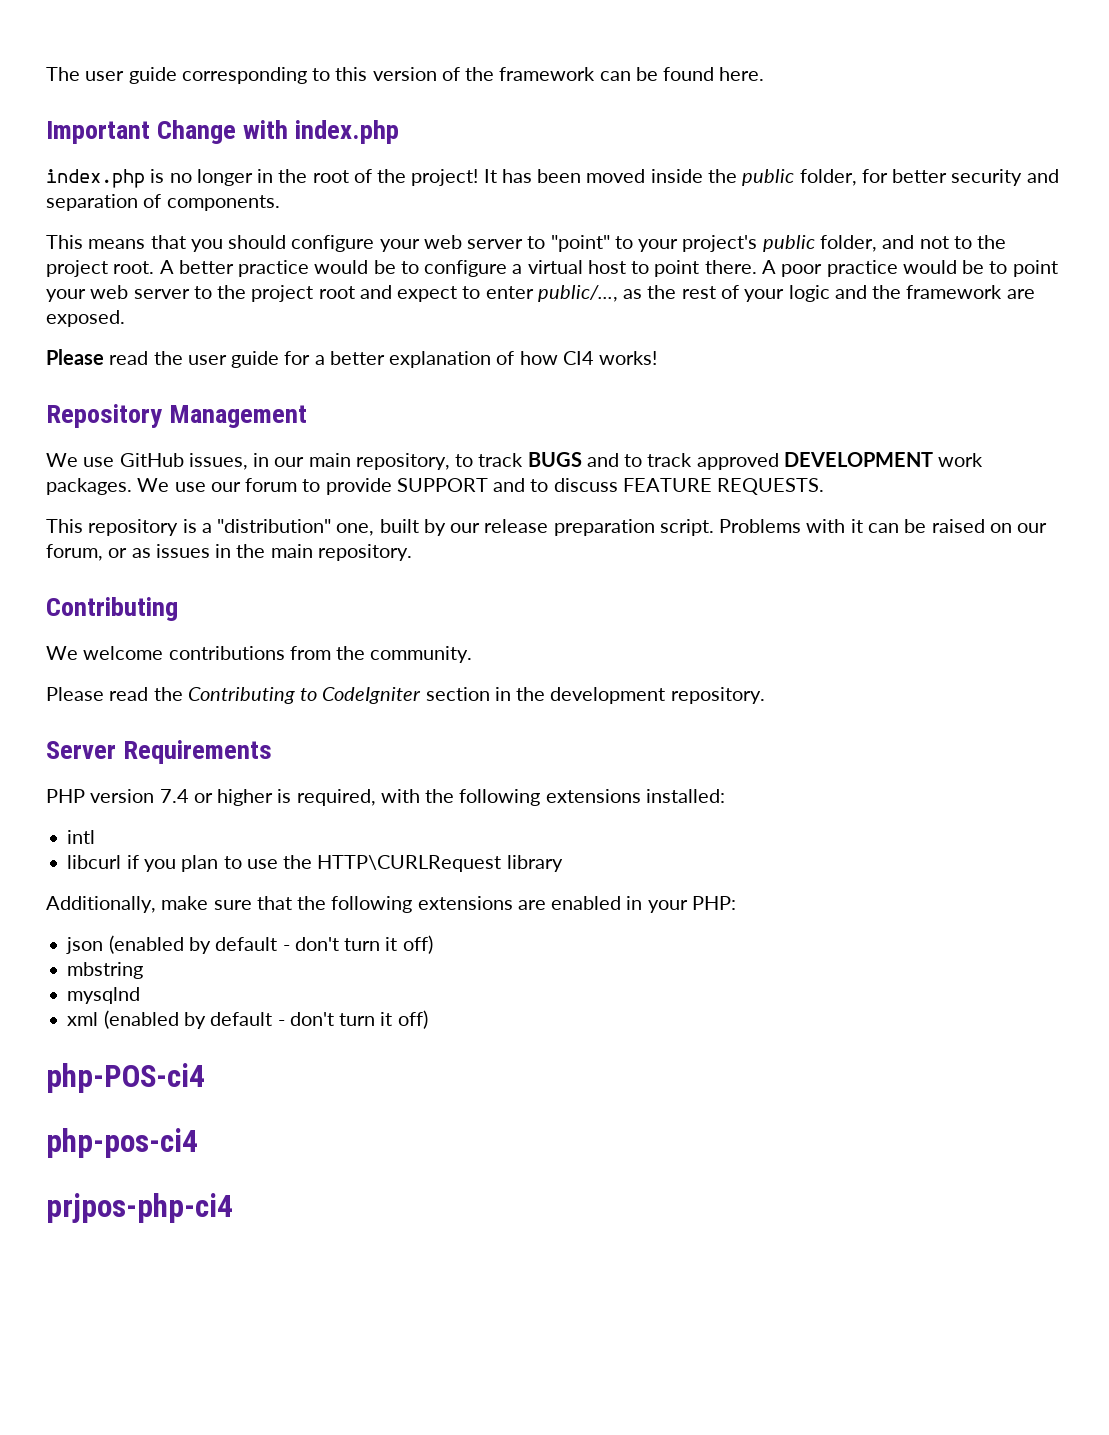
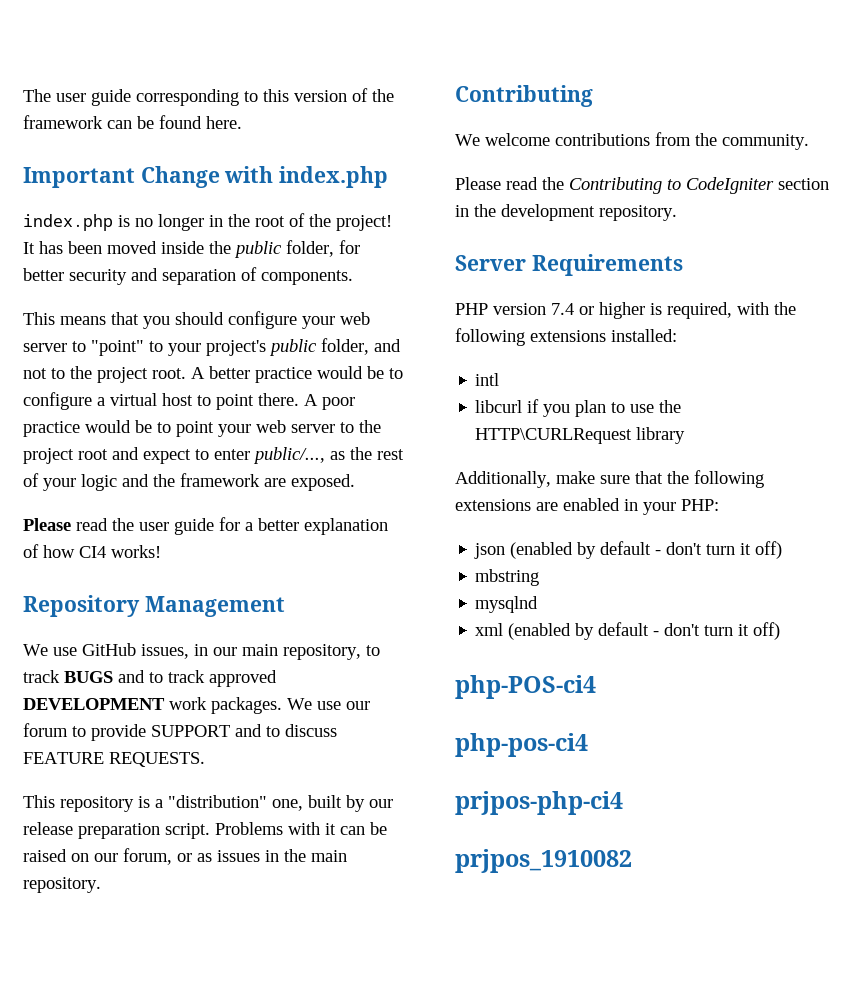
+ prjpos_1910082

